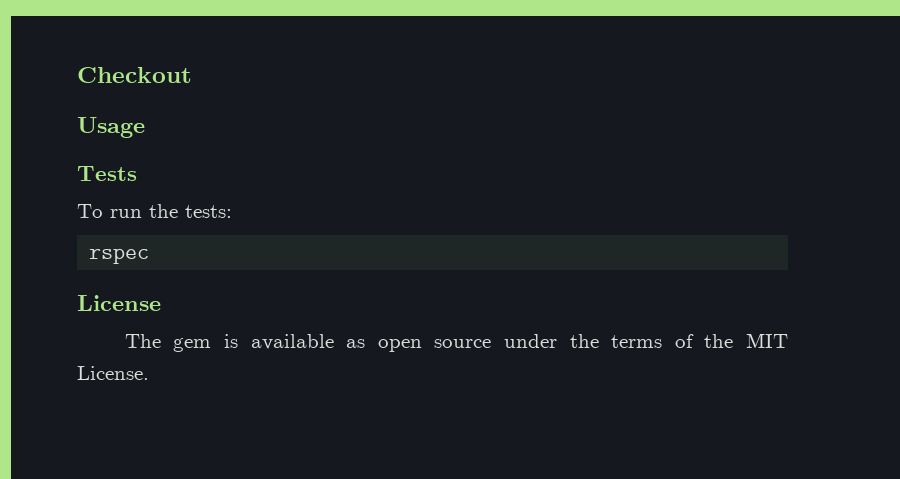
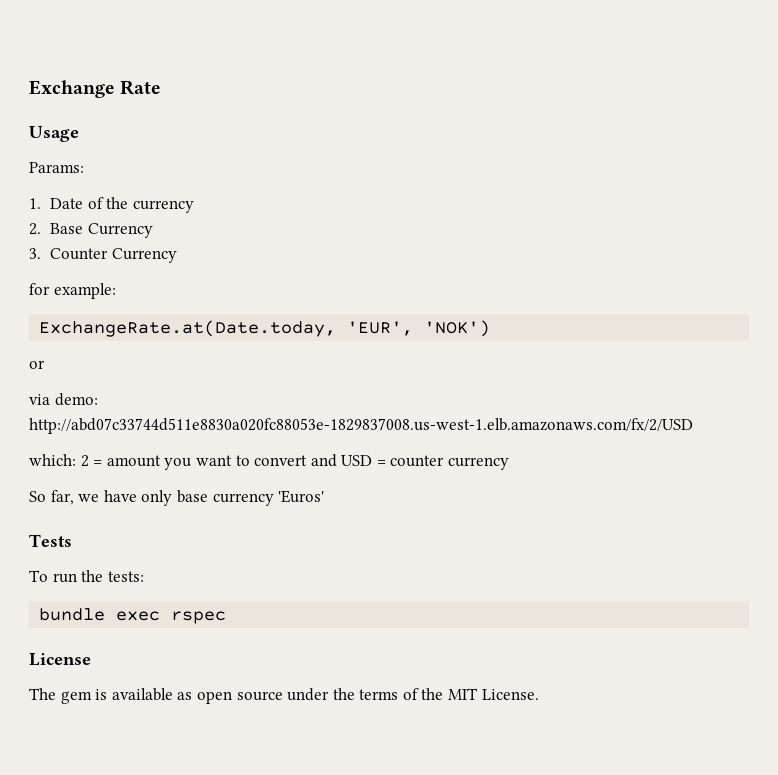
- Checkout
+ Exchange Rate
+ Params:
+ 1. Date of the currency
+ 2. Base Currency
+ 3. Counter Currency
+ for example:
+ ExchangeRate.at(Date.today, 'EUR', 'NOK')
+ or
+ via demo: http://abd07c33744d511e8830a020fc88053e-1829837008.us-west-1.elb.amazonaws.com/fx/2/USD
+ which: 2 = amount you want to convert and USD = counter currency
+ So far, we have only base currency 'Euros'
- rspec
+ bundle exec rspec

